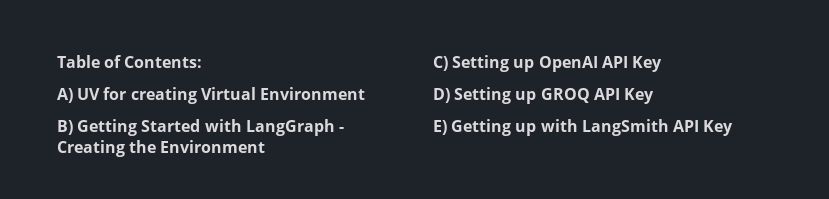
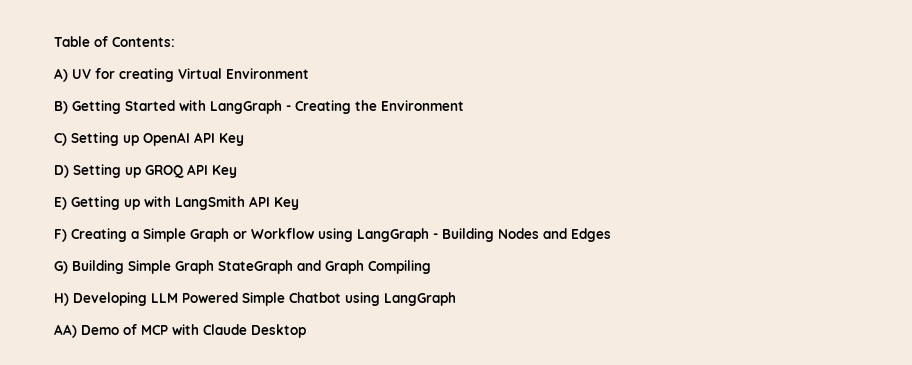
+ F) Creating a Simple Graph or Workflow using LangGraph - Building Nodes and Edges
+ G) Building Simple Graph StateGraph and Graph Compiling
+ H) Developing LLM Powered Simple Chatbot using LangGraph
+ AA) Demo of MCP with Claude Desktop

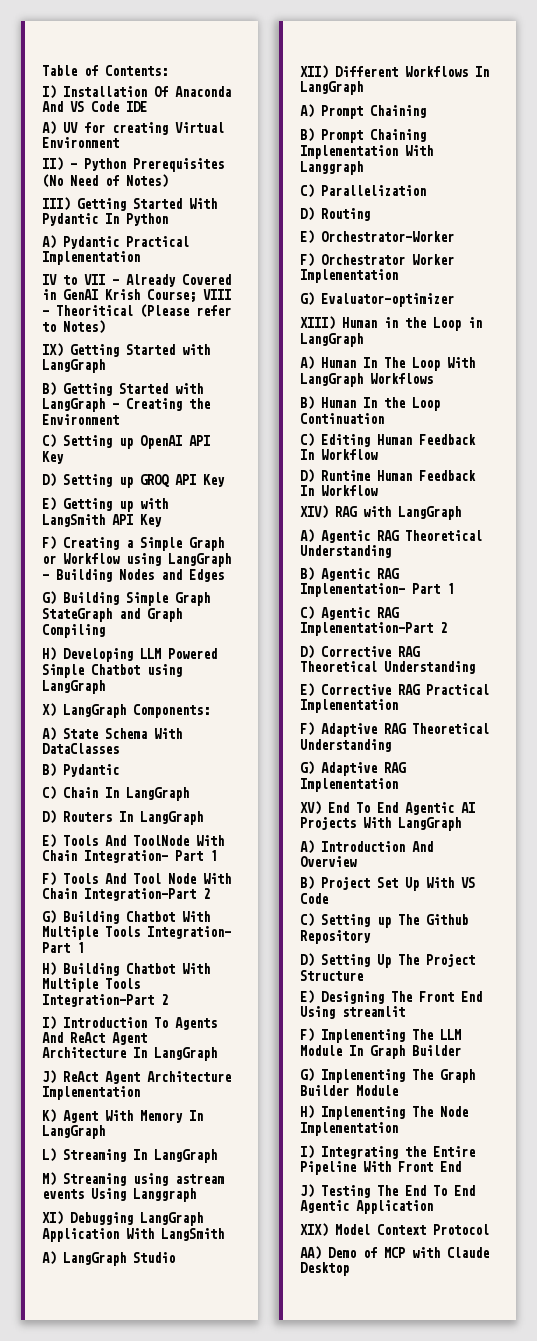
+ I) Installation Of Anaconda And VS Code IDE
+ II) - Python Prerequisites (No Need of Notes)
+ III) Getting Started With Pydantic In Python
+ A) Pydantic Practical Implementation
+ IV to VII - Already Covered in GenAI Krish Course; VIII - Theoritical (Please refer to Notes)
+ IX) Getting Started with LangGraph
+ X) LangGraph Components:
+ A) State Schema With DataClasses
+ B) Pydantic
+ C) Chain In LangGraph
+ D) Routers In LangGraph
+ E) Tools And ToolNode With Chain Integration- Part 1
+ F) Tools And Tool Node With Chain Integration-Part 2
+ G) Building Chatbot With Multiple Tools Integration- Part 1
+ H) Building Chatbot With Multiple Tools Integration-Part 2
+ I) Introduction To Agents And ReAct Agent Architecture In LangGraph
+ J) ReAct Agent Architecture Implementation
+ K) Agent With Memory In LangGraph
+ L) Streaming In LangGraph
+ M) Streaming using astream events Using Langgraph
+ XI) Debugging LangGraph Application With LangSmith
+ A) LangGraph Studio
+ XII) Different Workflows In LangGraph
+ A) Prompt Chaining
+ B) Prompt Chaining Implementation With Langgraph
+ C) Parallelization
+ D) Routing
+ E) Orchestrator-Worker
+ F) Orchestrator Worker Implementation
+ G) Evaluator-optimizer
+ XIII) Human in the Loop in LangGraph
+ A) Human In The Loop With LangGraph Workflows
+ B) Human In the Loop Continuation
+ C) Editing Human Feedback In Workflow
+ D) Runtime Human Feedback In Workflow
+ XIV) RAG with LangGraph
+ A) Agentic RAG Theoretical Understanding
+ B) Agentic RAG Implementation- Part 1
+ C) Agentic RAG Implementation-Part 2
+ D) Corrective RAG Theoretical Understanding
+ E) Corrective RAG Practical Implementation
+ F) Adaptive RAG Theoretical Understanding
+ G) Adaptive RAG Implementation
+ XV) End To End Agentic AI Projects With LangGraph
+ A) Introduction And Overview
+ B) Project Set Up With VS Code
+ C) Setting up The Github Repository
+ D) Setting Up The Project Structure
+ E) Designing The Front End Using streamlit
+ F) Implementing The LLM Module In Graph Builder
+ G) Implementing The Graph Builder Module
+ H) Implementing The Node Implementation
+ I) Integrating the Entire Pipeline With Front End
+ J) Testing The End To End Agentic Application
+ XIX) Model Context Protocol

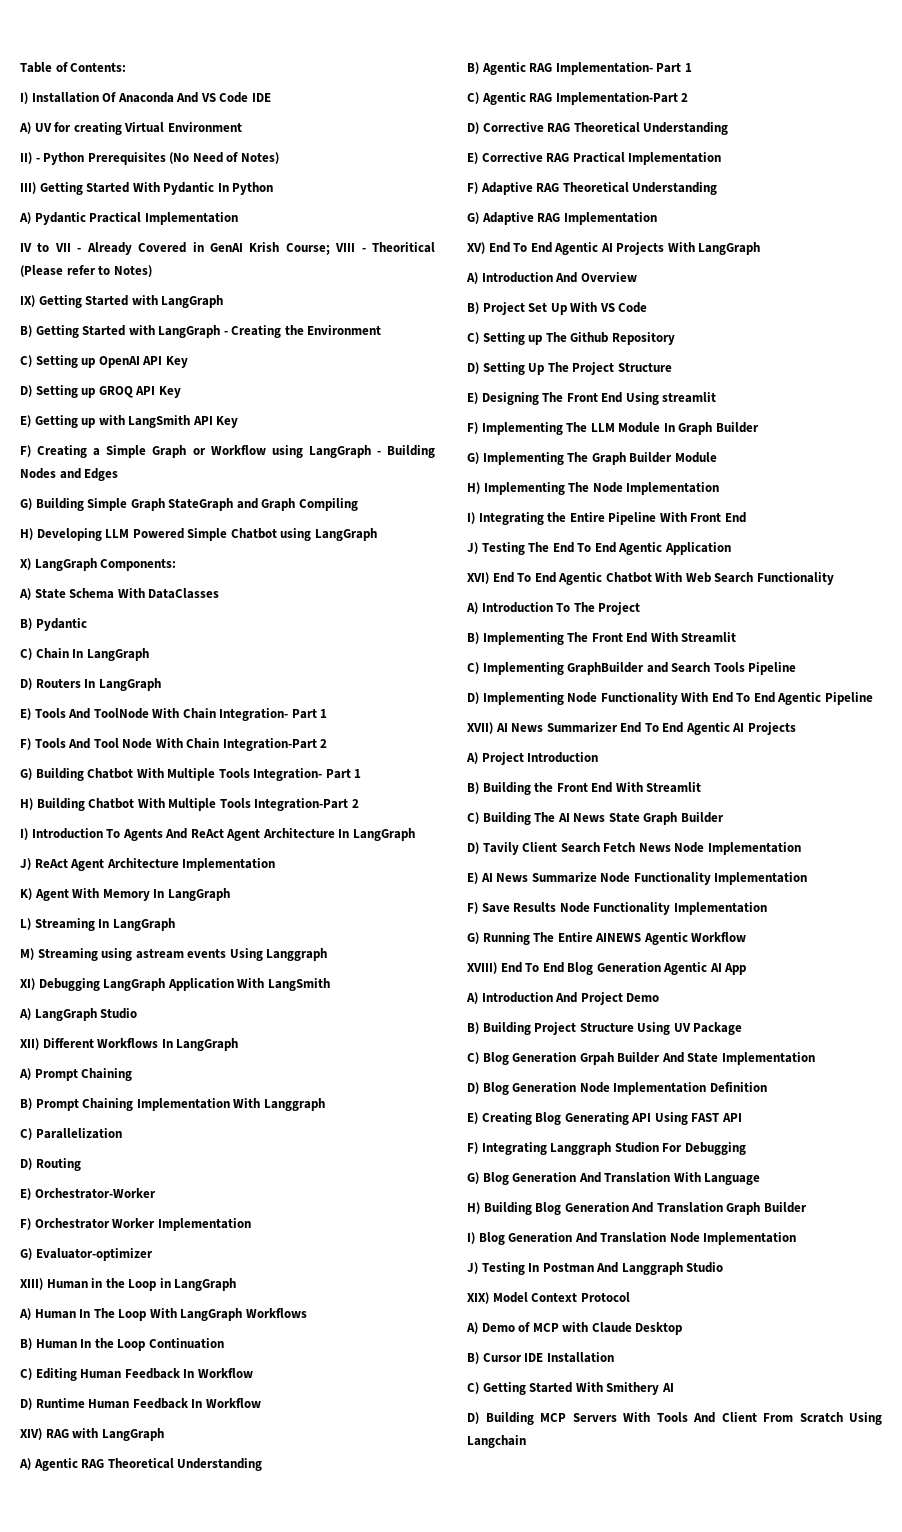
+ XVI) End To End Agentic Chatbot With Web Search Functionality
+ A) Introduction To The Project
+ B) Implementing The Front End With Streamlit
+ C) Implementing GraphBuilder and Search Tools Pipeline
+ D) Implementing Node Functionality With End To End Agentic Pipeline
+ XVII) AI News Summarizer End To End Agentic AI Projects
+ A) Project Introduction
+ B) Building the Front End With Streamlit
+ C) Building The AI News State Graph Builder
+ D) Tavily Client Search Fetch News Node Implementation
+ E) AI News Summarize Node Functionality Implementation
+ F) Save Results Node Functionality Implementation
+ G) Running The Entire AINEWS Agentic Workflow
+ XVIII) End To End Blog Generation Agentic AI App
+ A) Introduction And Project Demo
+ B) Building Project Structure Using UV Package
+ C) Blog Generation Grpah Builder And State Implementation
+ D) Blog Generation Node Implementation Definition
+ E) Creating Blog Generating API Using FAST API
+ F) Integrating Langgraph Studion For Debugging
+ G) Blog Generation And Translation With Language
+ H) Building Blog Generation And Translation Graph Builder
+ I) Blog Generation And Translation Node Implementation
+ J) Testing In Postman And Langgraph Studio
- AA) Demo of MCP with Claude Desktop
+ A) Demo of MCP with Claude Desktop
+ B) Cursor IDE Installation
+ C) Getting Started With Smithery AI
+ D) Building MCP Servers With Tools And Client From Scratch Using Langchain

